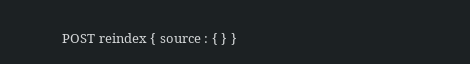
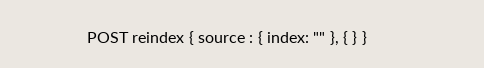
- POST reindex { source : { } }
+ POST reindex { source : { index: "" }, { } }

